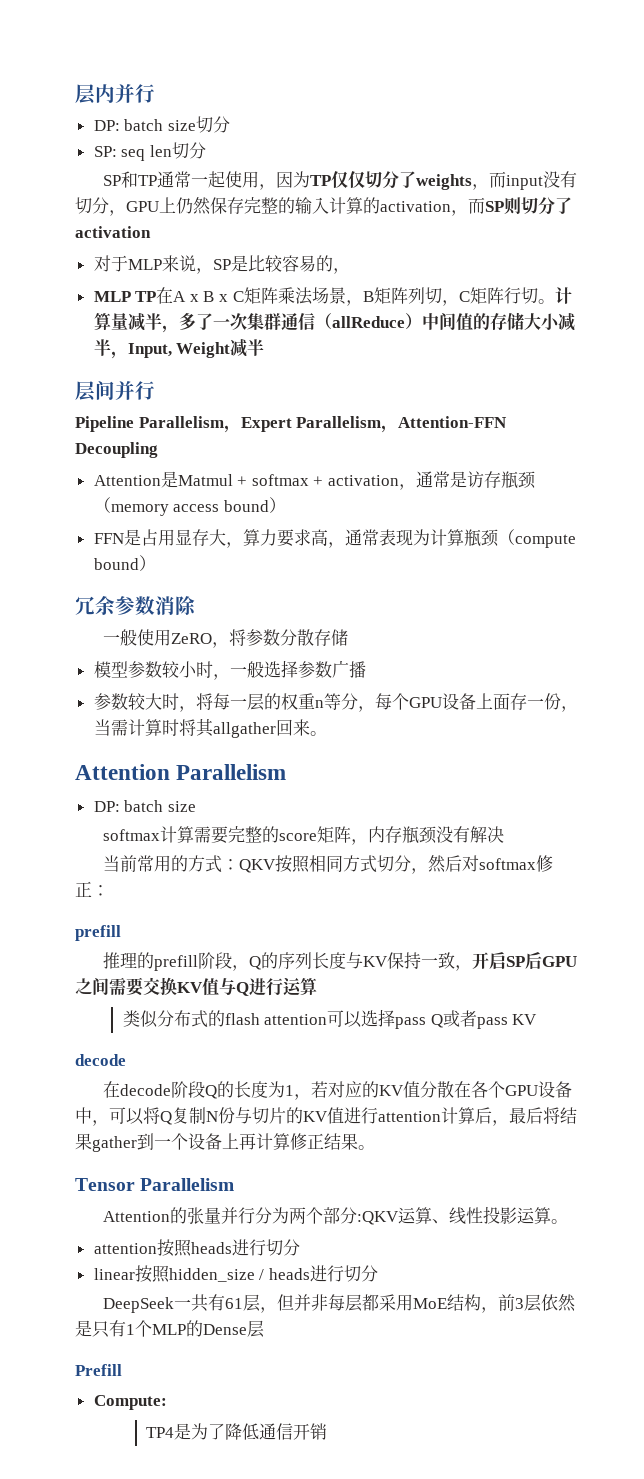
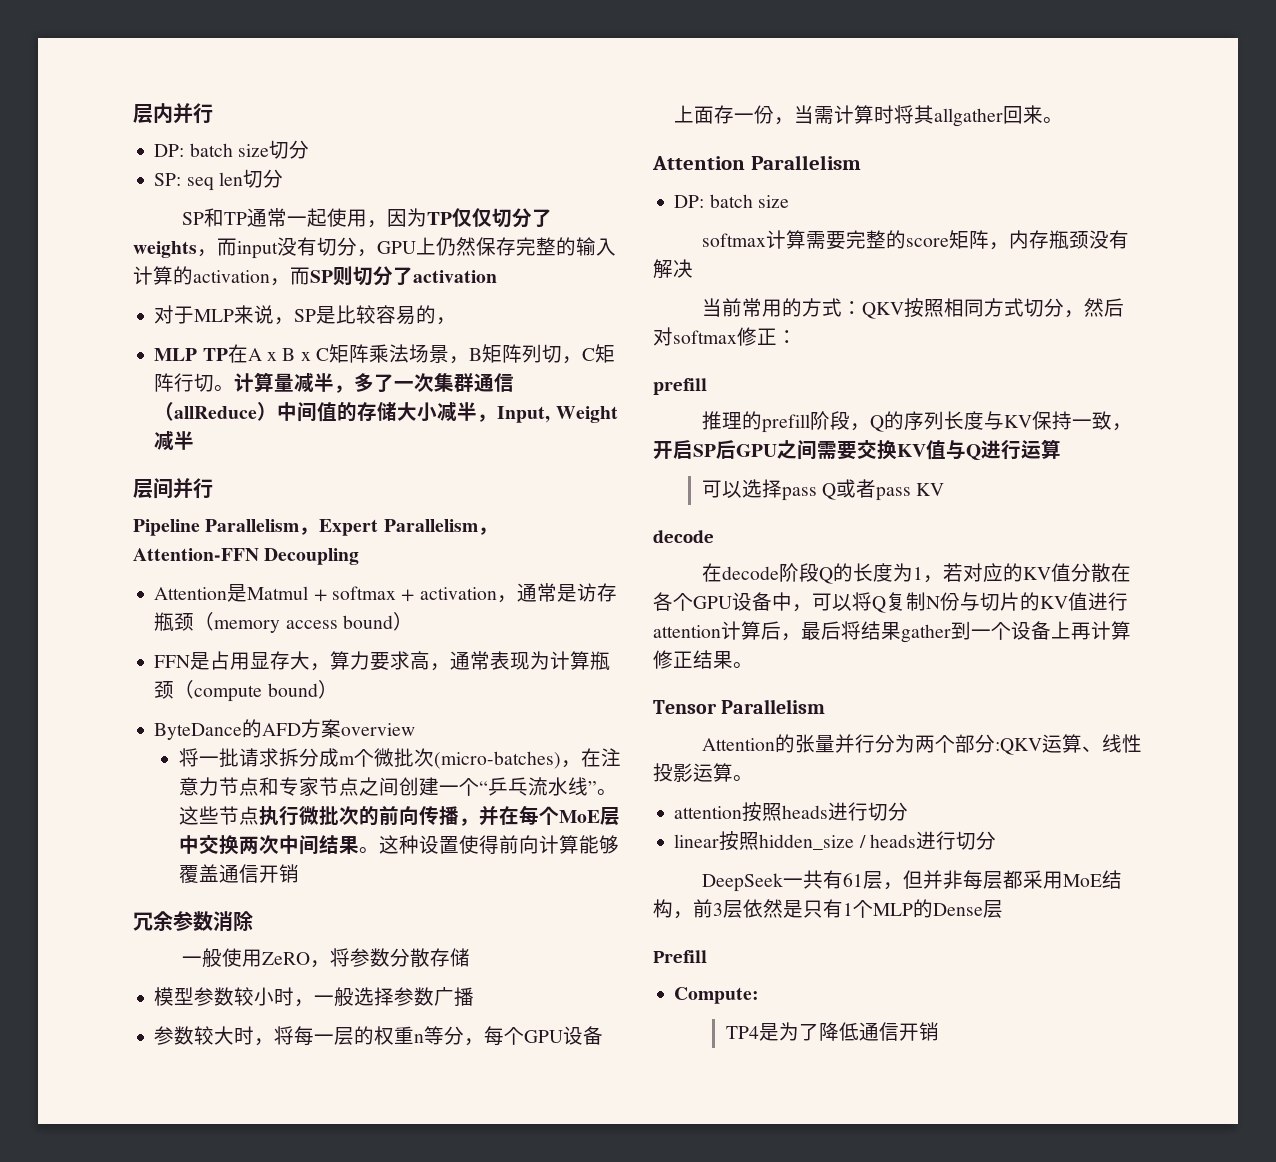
+ ByteDance的AFD方案overview
+ 将一批请求拆分成m个微批次(micro-batches)，在注意力节点和专家节点之间创建一个“乒乓流水线”。这些节点执行微批次的前向传播，并在每个MoE层中交换两次中间结果。这种设置使得前向计算能够覆盖通信开销
- 类似分布式的flash attention可以选择pass Q或者pass KV
+ 可以选择pass Q或者pass KV

